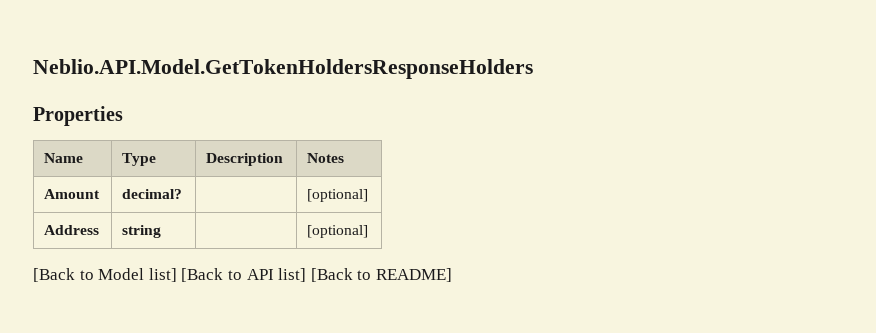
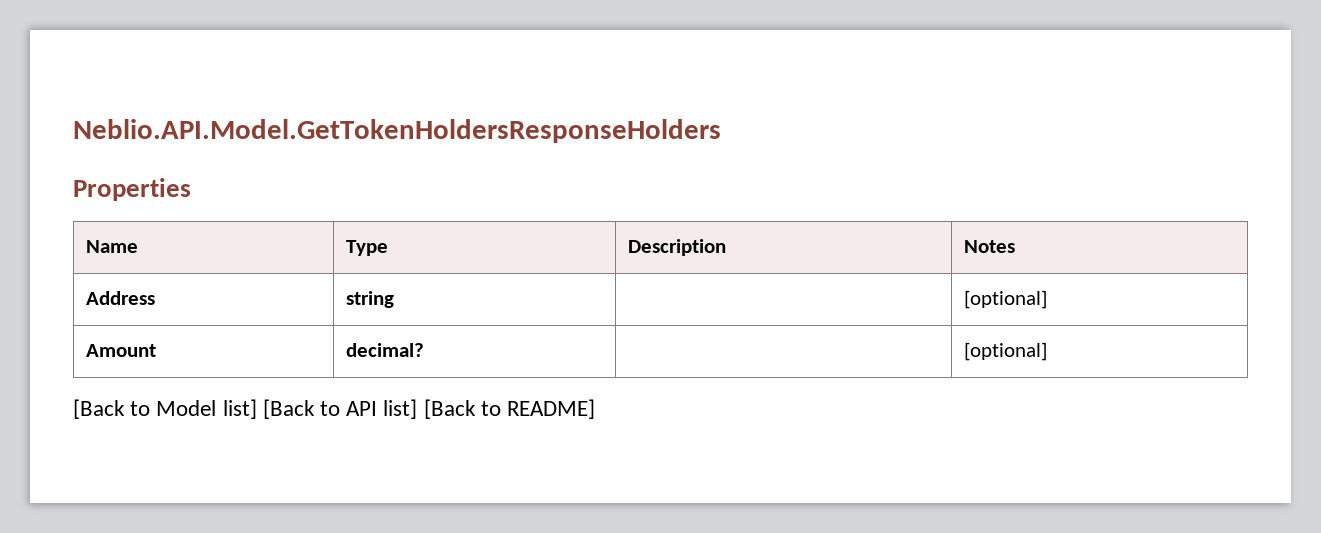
+ Address | string | | [optional]
  Amount | decimal? | | [optional]
- Address | string | | [optional]

